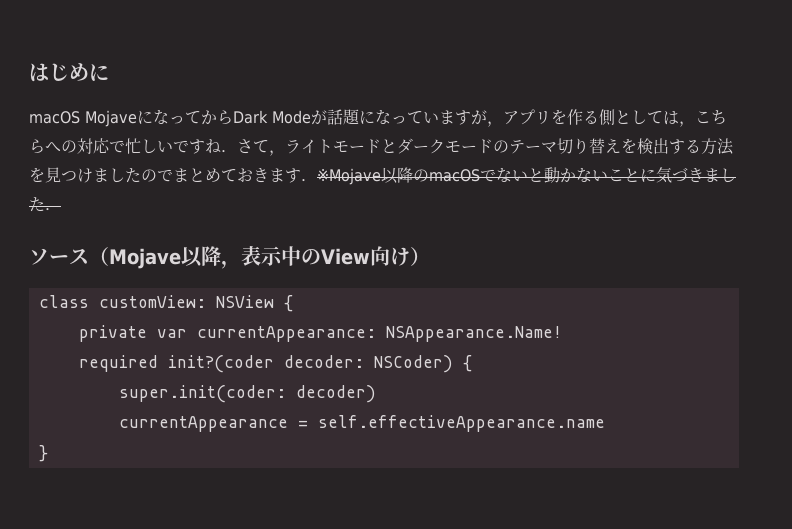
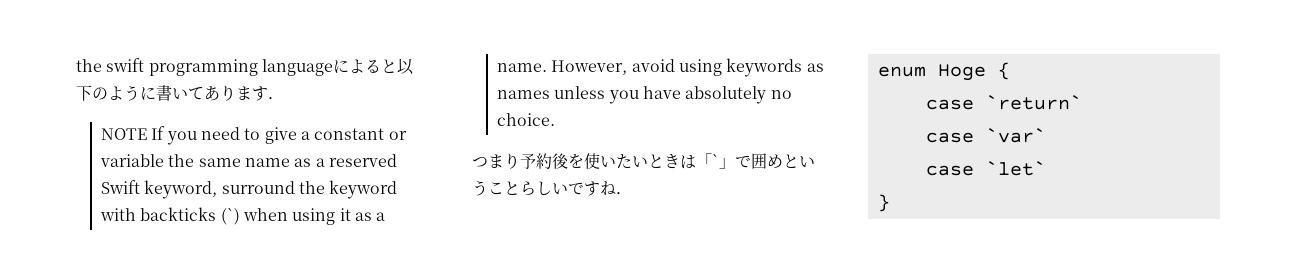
- はじめに
- macOS MojaveになってからDark Modeが話題になっていますが，アプリを作る側としては，こちらへの対応で忙しいですね．さて，ライトモードとダークモードのテーマ切り替えを検出する方法を見つけましたのでまとめておきます．※Mojave以降のmacOSでないと動かないことに気づきました．
- ソース（Mojave以降，表示中のView向け）
- class customView: NSView {
- private var currentAppearance: NSAppearance.Name!
- required init?(coder decoder: NSCoder) {
- super.init(coder: decoder)
- currentAppearance = self.effectiveAppearance.name
+ the swift programming languageによると以下のように書いてあります．
+ NOTE If you need to give a constant or variable the same name as a reserved Swift keyword, surround the keyword with backticks (`) when using it as a name. However, avoid using keywords as names unless you have absolutely no choice.
+ つまり予約後を使いたいときは「`」で囲めということらしいですね．
+ enum Hoge {
+ case `return`
+ case `var`
+ case `let`

